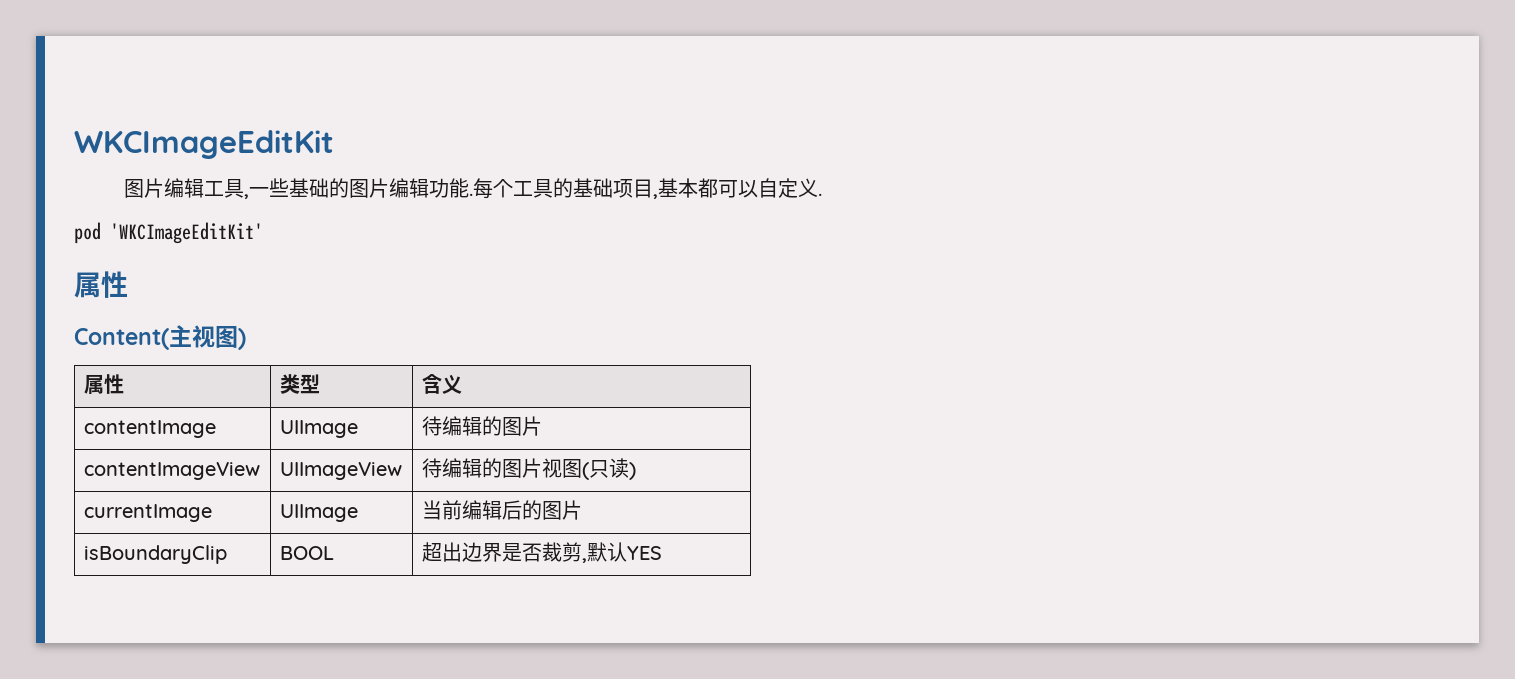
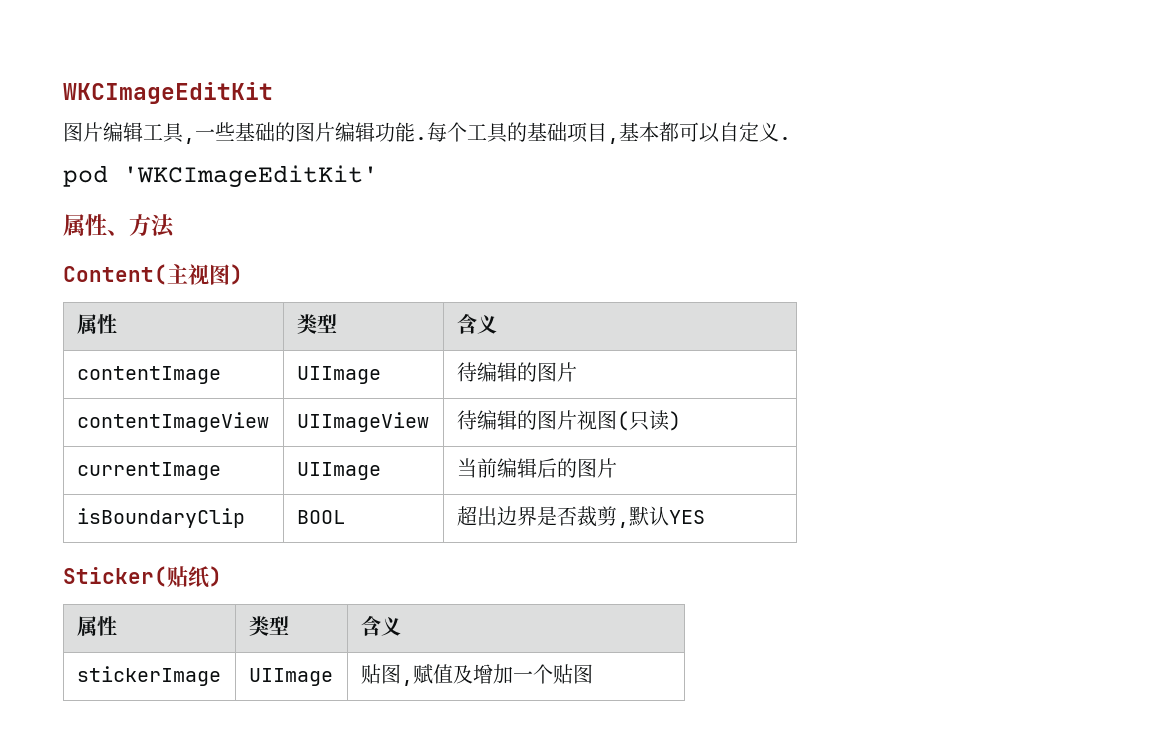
  pod 'WKCImageEditKit'
- 属性
+ 属性、方法
+ Sticker(贴纸)
+ 属性 | 类型 | 含义
+ stickerImage | UIImage | 贴图,赋值及增加一个贴图

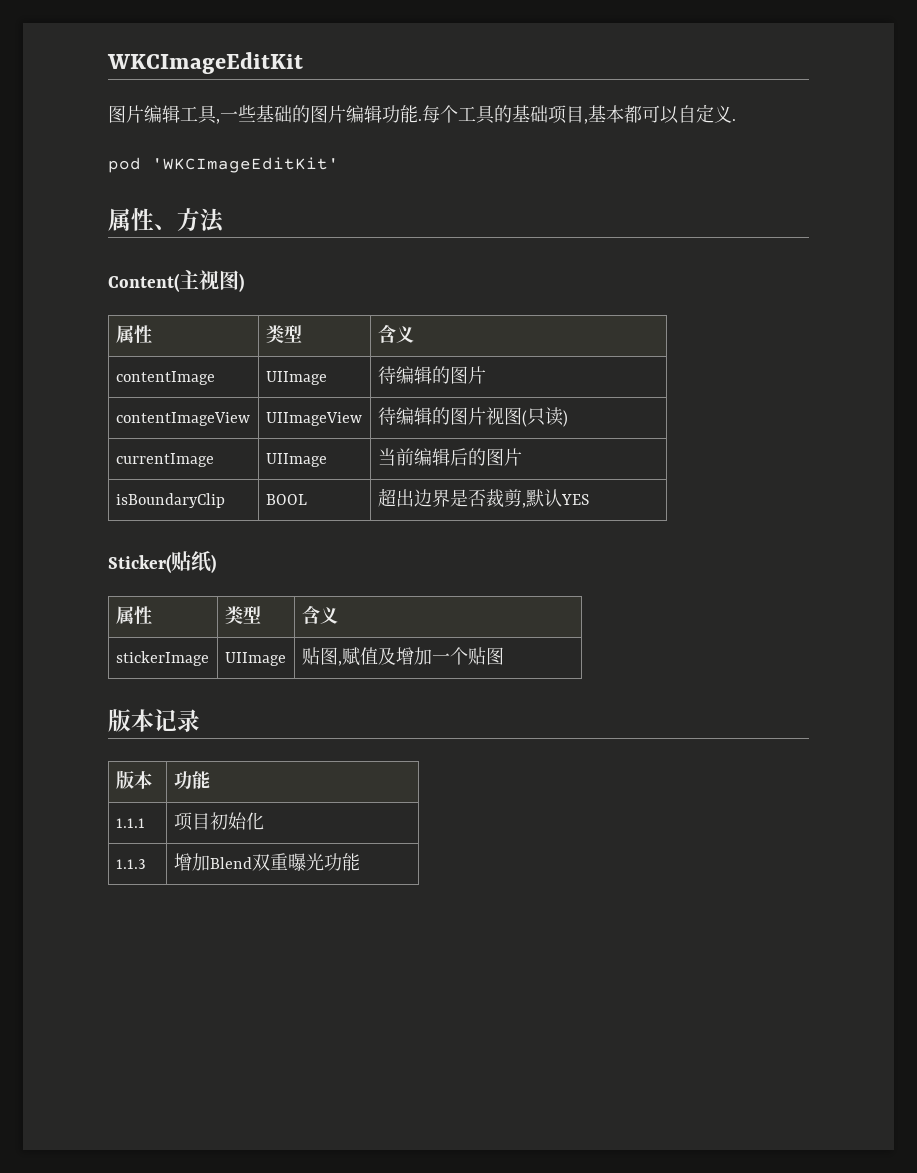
+ 版本记录
+ 版本 | 功能
+ 1.1.1 | 项目初始化
+ 1.1.3 | 增加Blend双重曝光功能

